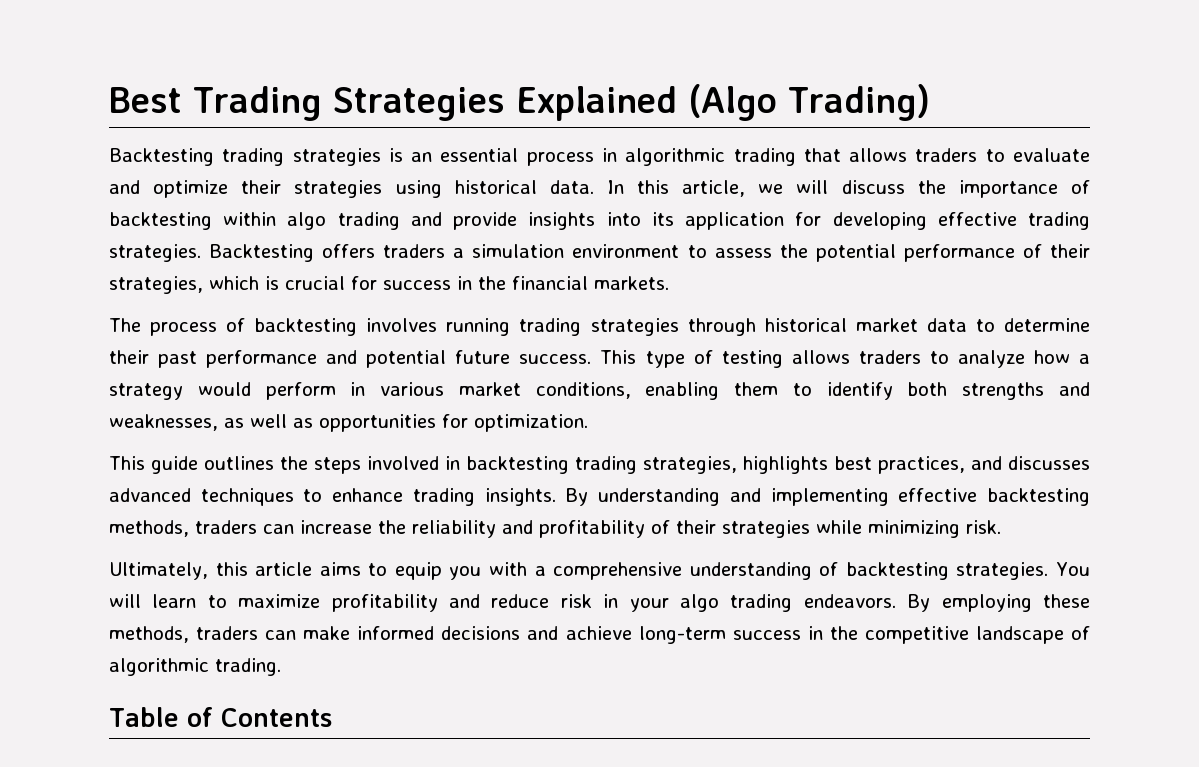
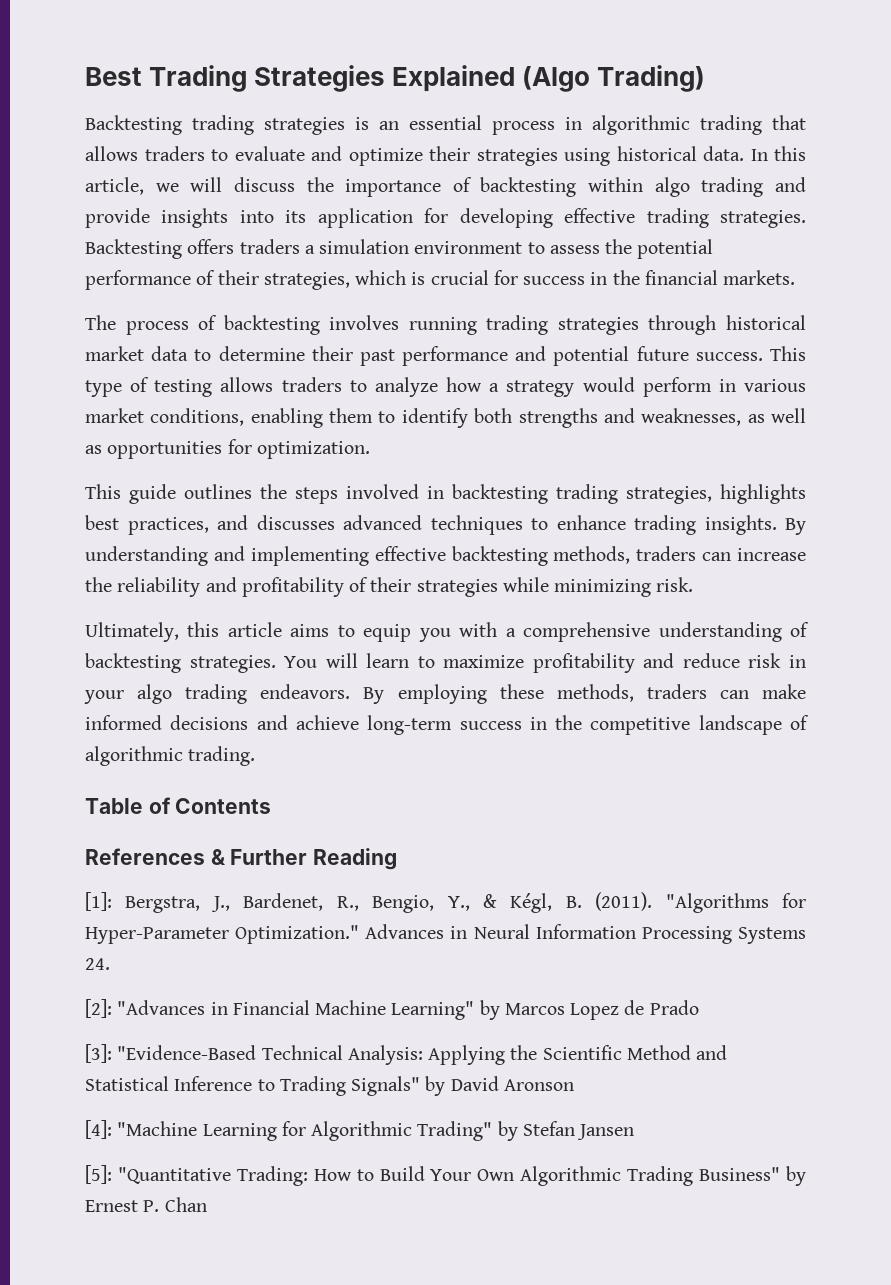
+ References & Further Reading
+ [1]: Bergstra, J., Bardenet, R., Bengio, Y., & Kégl, B. (2011). "Algorithms for Hyper-Parameter Optimization." Advances in Neural Information Processing Systems 24.
+ [2]: "Advances in Financial Machine Learning" by Marcos Lopez de Prado
+ [3]: "Evidence-Based Technical Analysis: Applying the Scientific Method and Statistical Inference to Trading Signals" by David Aronson
+ [4]: "Machine Learning for Algorithmic Trading" by Stefan Jansen
+ [5]: "Quantitative Trading: How to Build Your Own Algorithmic Trading Business" by Ernest P. Chan

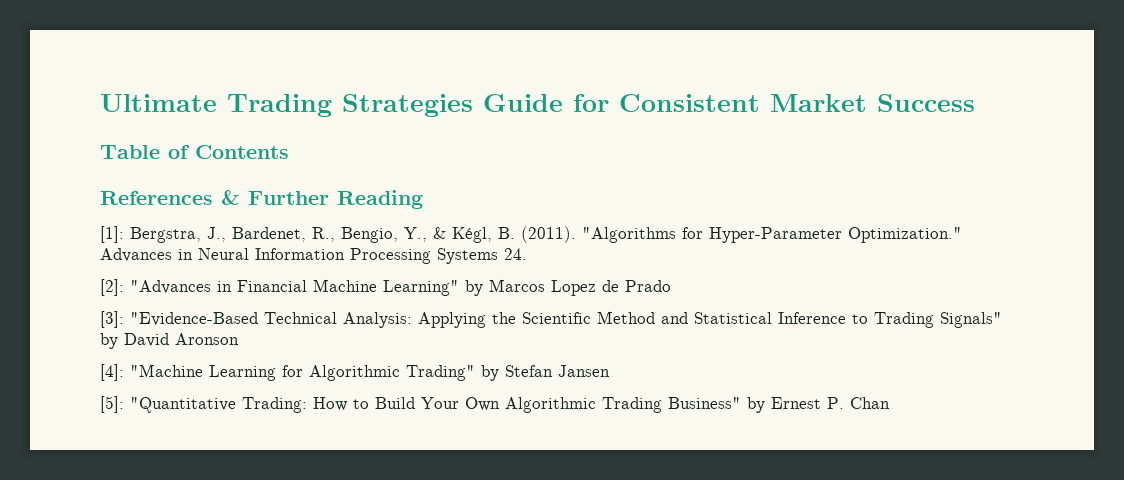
- Best Trading Strategies Explained (Algo Trading)
- Backtesting trading strategies is an essential process in algorithmic trading that allows traders to evaluate and optimize their strategies using historical data. In this article, we will discuss the importance of backtesting within algo trading and provide insights into its application for developing effective trading strategies. Backtesting offers traders a simulation environment to assess the potential performance of their strategies, which is crucial for success in the financial markets.
- The process of backtesting involves running trading strategies through historical market data to determine their past performance and potential future success. This type of testing allows traders to analyze how a strategy would perform in various market conditions, enabling them to identify both strengths and weaknesses, as well as opportunities for optimization.
- This guide outlines the steps involved in backtesting trading strategies, highlights best practices, and discusses advanced techniques to enhance trading insights. By understanding and implementing effective backtesting methods, traders can increase the reliability and profitability of their strategies while minimizing risk.
- Ultimately, this article aims to equip you with a comprehensive understanding of backtesting strategies. You will learn to maximize profitability and reduce risk in your algo trading endeavors. By employing these methods, traders can make informed decisions and achieve long-term success in the competitive landscape of algorithmic trading.
+ Ultimate Trading Strategies Guide for Consistent Market Success

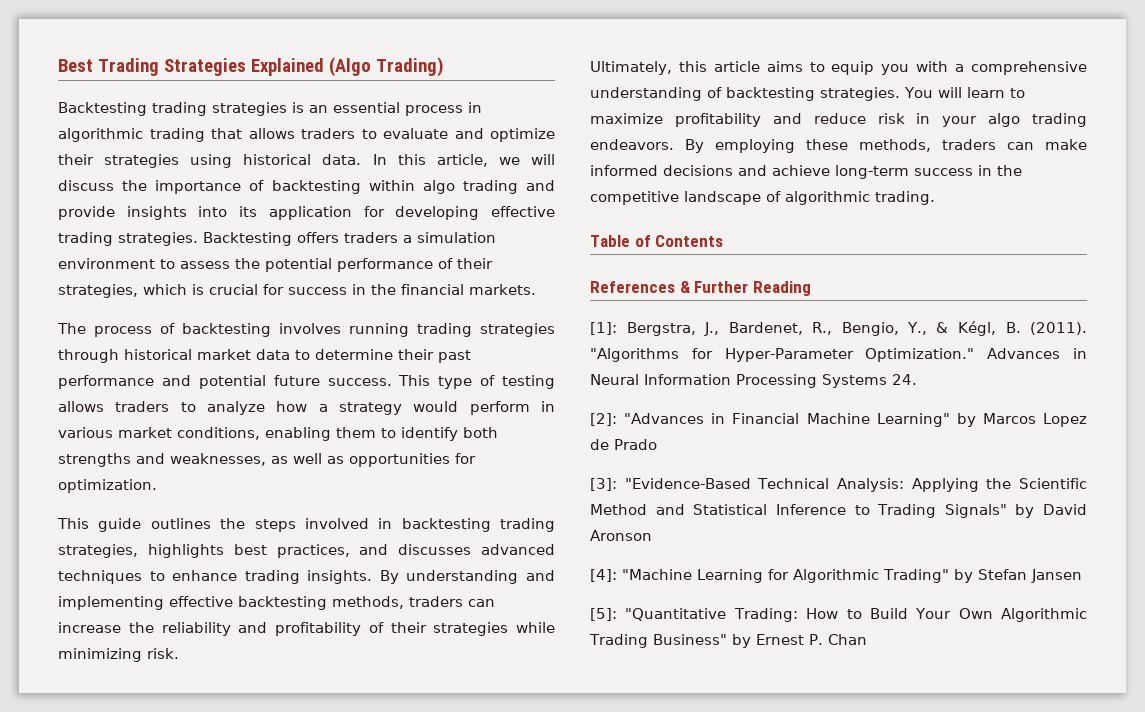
- Ultimate Trading Strategies Guide for Consistent Market Success
+ Best Trading Strategies Explained (Algo Trading)
+ Backtesting trading strategies is an essential process in algorithmic trading that allows traders to evaluate and optimize their strategies using historical data. In this article, we will discuss the importance of backtesting within algo trading and provide insights into its application for developing effective trading strategies. Backtesting offers traders a simulation environment to assess the potential performance of their strategies, which is crucial for success in the financial markets.
+ The process of backtesting involves running trading strategies through historical market data to determine their past performance and potential future success. This type of testing allows traders to analyze how a strategy would perform in various market conditions, enabling them to identify both strengths and weaknesses, as well as opportunities for optimization.
+ This guide outlines the steps involved in backtesting trading strategies, highlights best practices, and discusses advanced techniques to enhance trading insights. By understanding and implementing effective backtesting methods, traders can increase the reliability and profitability of their strategies while minimizing risk.
+ Ultimately, this article aims to equip you with a comprehensive understanding of backtesting strategies. You will learn to maximize profitability and reduce risk in your algo trading endeavors. By employing these methods, traders can make informed decisions and achieve long-term success in the competitive landscape of algorithmic trading.

